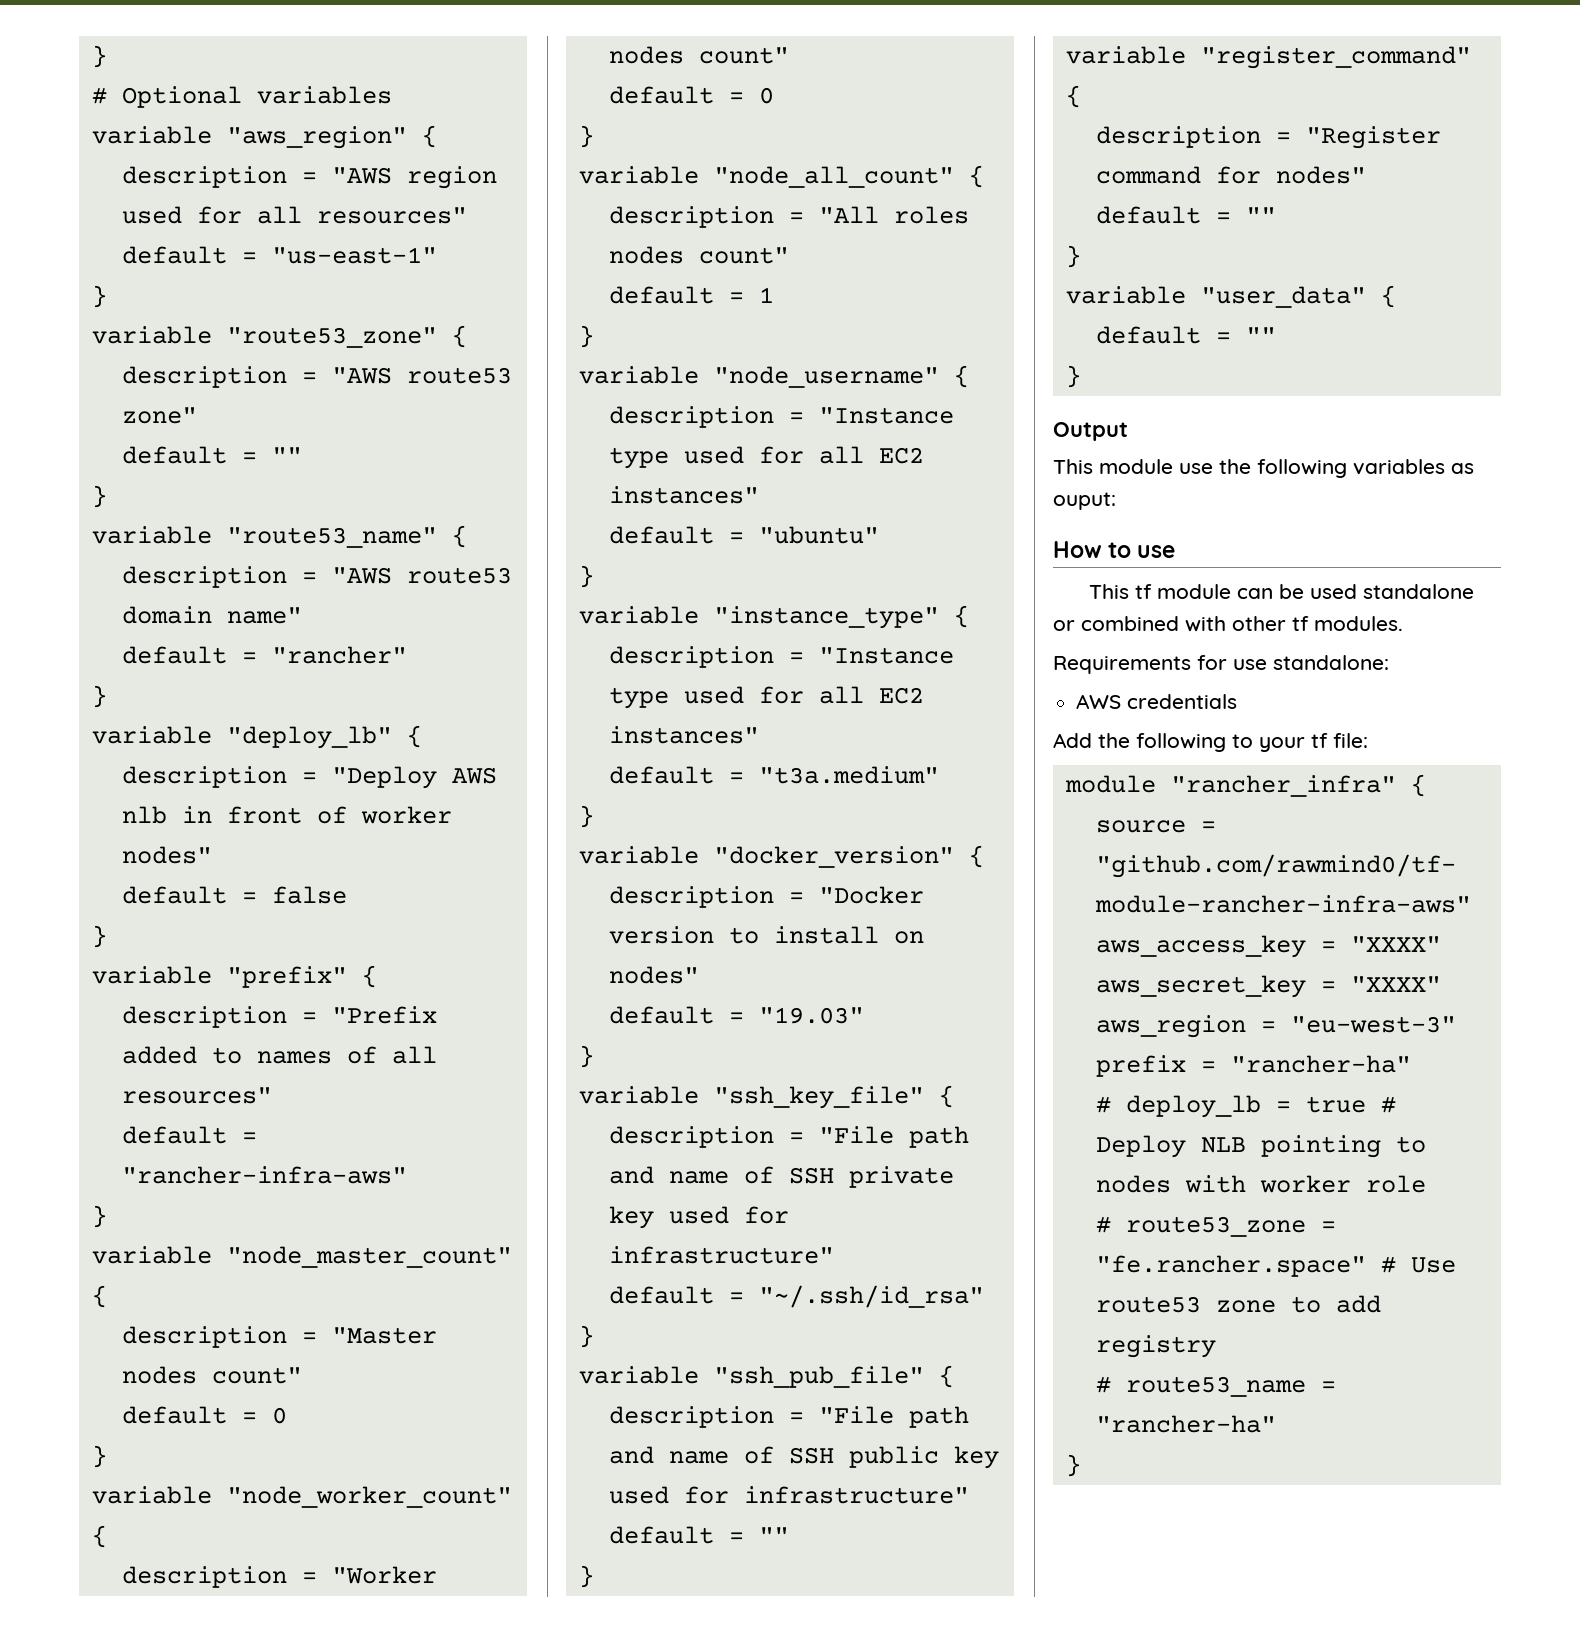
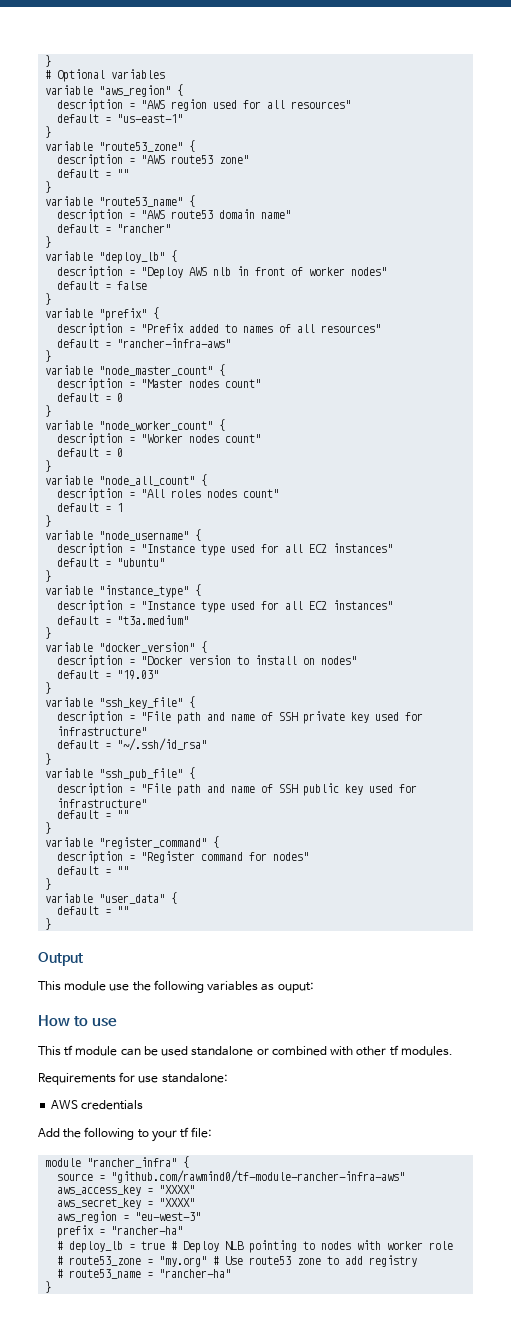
- # route53_zone = "fe.rancher.space" # Use route53 zone to add registry
+ # route53_zone = "my.org" # Use route53 zone to add registry

